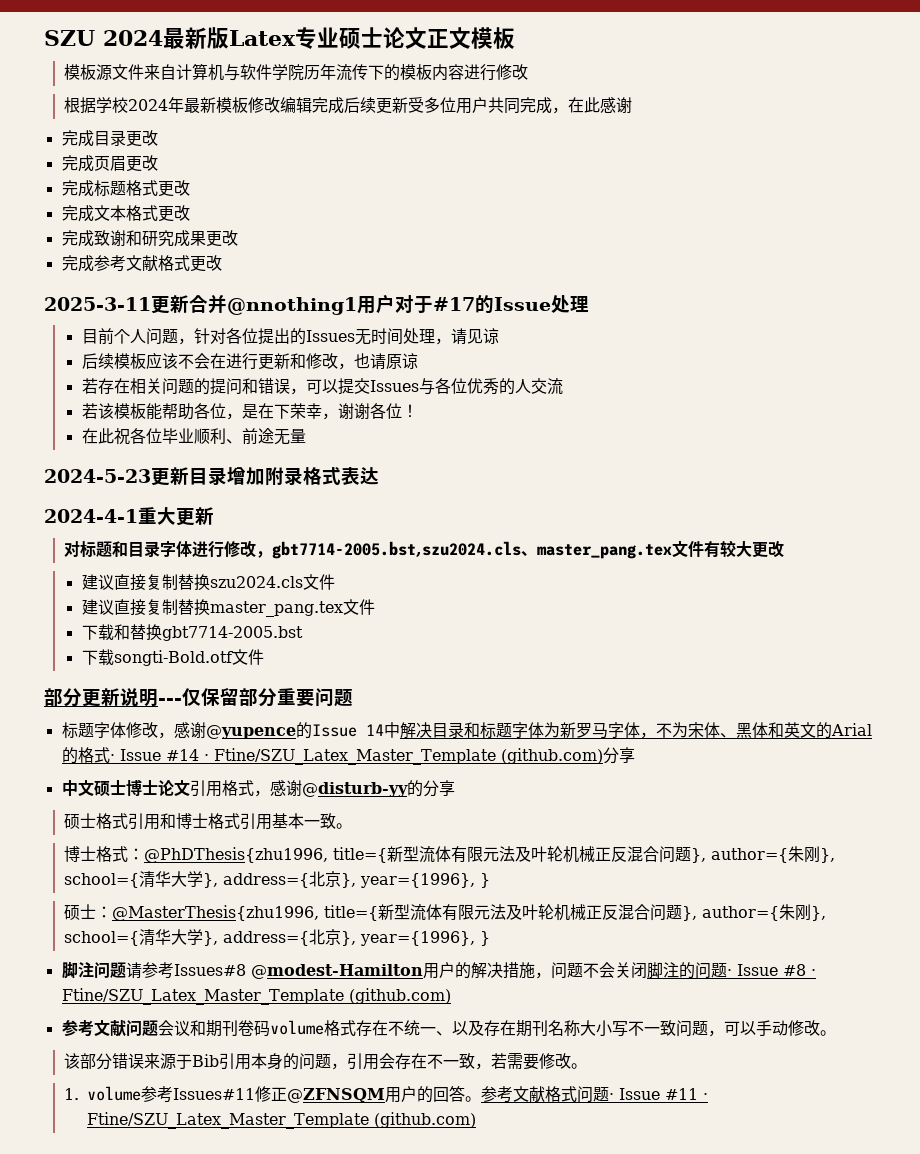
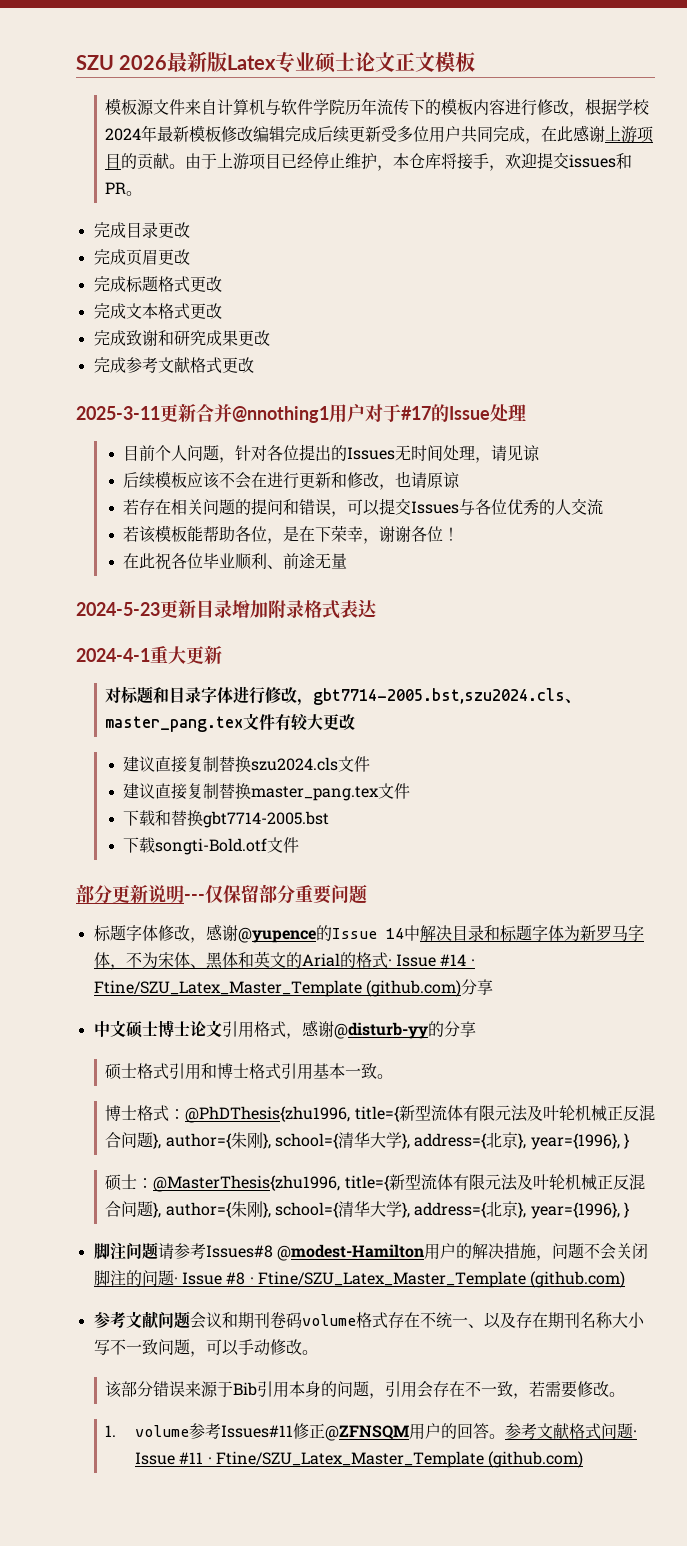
- SZU 2024最新版Latex专业硕士论文正文模板
+ SZU 2026最新版Latex专业硕士论文正文模板
- 模板源文件来自计算机与软件学院历年流传下的模板内容进行修改
- 根据学校2024年最新模板修改编辑完成后续更新受多位用户共同完成，在此感谢
+ 模板源文件来自计算机与软件学院历年流传下的模板内容进行修改，根据学校2024年最新模板修改编辑完成后续更新受多位用户共同完成，在此感谢上游项目的贡献。由于上游项目已经停止维护，本仓库将接手，欢迎提交issues和PR。

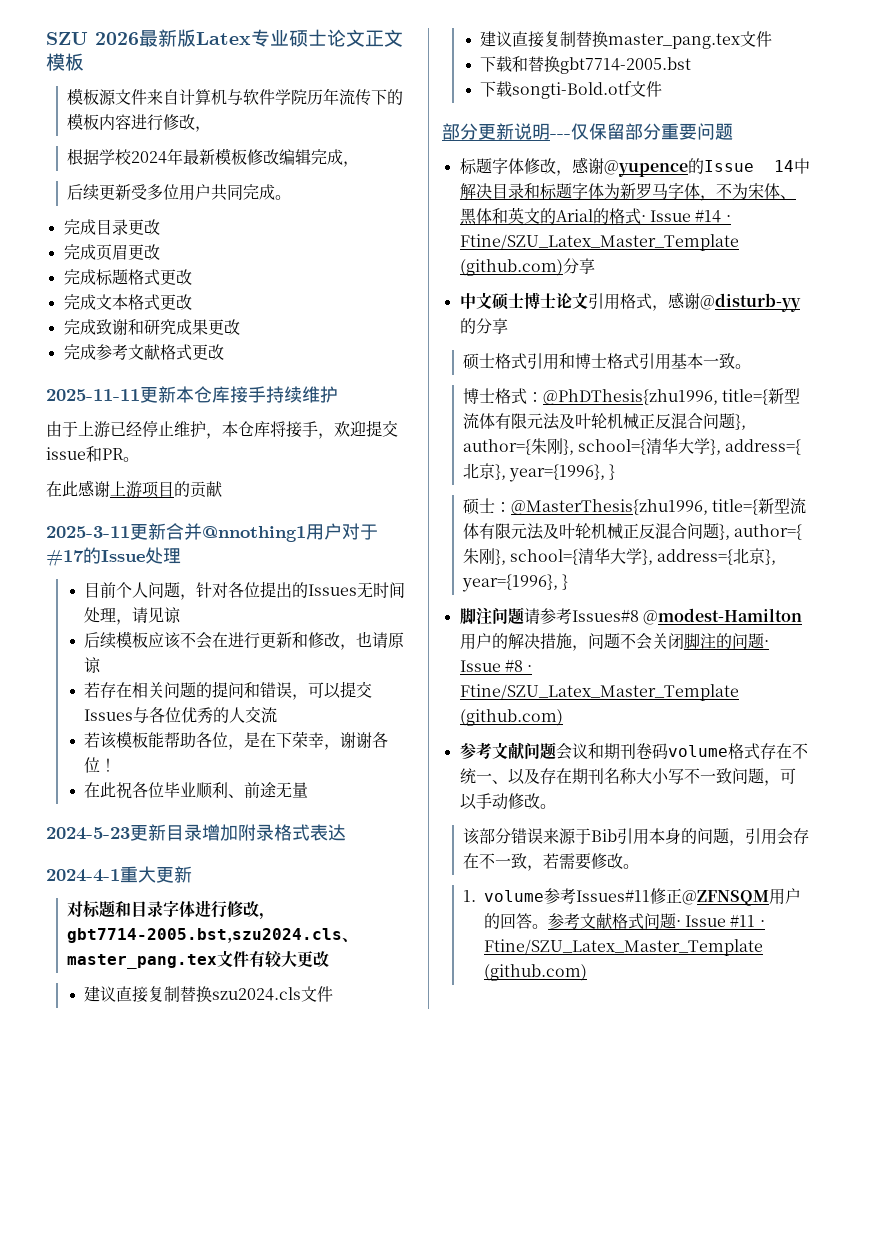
- 模板源文件来自计算机与软件学院历年流传下的模板内容进行修改，根据学校2024年最新模板修改编辑完成后续更新受多位用户共同完成，在此感谢上游项目的贡献。由于上游项目已经停止维护，本仓库将接手，欢迎提交issues和PR。
+ 模板源文件来自计算机与软件学院历年流传下的模板内容进行修改，
+ 根据学校2024年最新模板修改编辑完成，
+ 后续更新受多位用户共同完成。
+ 2025-11-11更新本仓库接手持续维护
+ 由于上游已经停止维护，本仓库将接手，欢迎提交issue和PR。
+ 在此感谢上游项目的贡献

